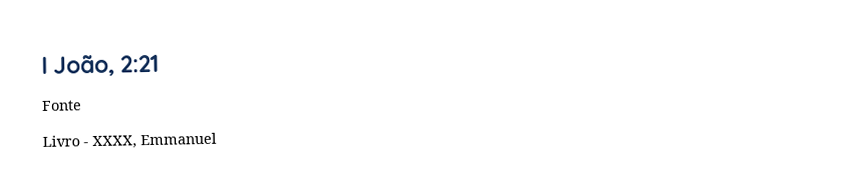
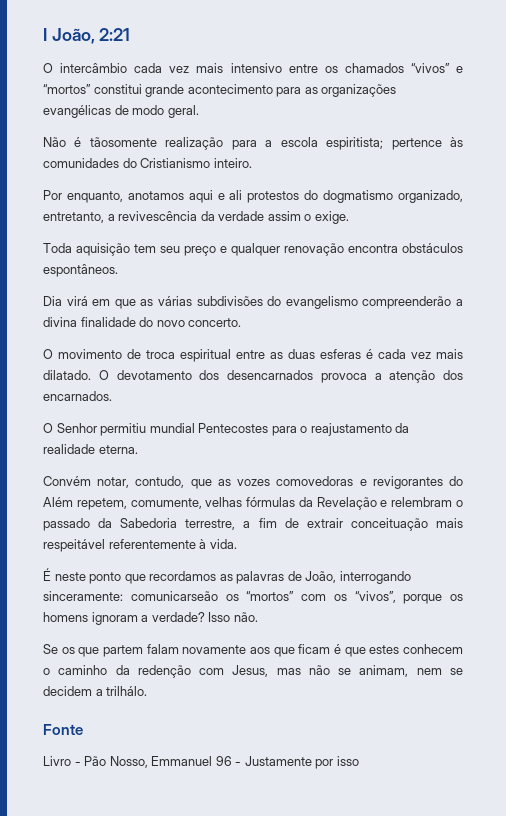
+ O intercâmbio cada vez mais intensivo entre os chamados “vivos” e “mortos” constitui grande acontecimento para as organizações evangélicas de modo geral.
+ Não é tãosomente realização para a escola espiritista; pertence às comunidades do Cristianismo inteiro.
+ Por enquanto, anotamos aqui e ali protestos do dogmatismo organizado, entretanto, a revivescência da verdade assim o exige.
+ Toda aquisição tem seu preço e qualquer renovação encontra obstáculos espontâneos.
+ Dia virá em que as várias subdivisões do evangelismo compreenderão a divina finalidade do novo concerto.
+ O movimento de troca espiritual entre as duas esferas é cada vez mais dilatado. O devotamento dos desencarnados provoca a atenção dos encarnados.
+ O Senhor permitiu mundial Pentecostes para o reajustamento da realidade eterna.
+ Convém notar, contudo, que as vozes comovedoras e revigorantes do Além repetem, comumente, velhas fórmulas da Revelação e relembram o passado da Sabedoria terrestre, a fim de extrair conceituação mais respeitável referentemente à vida.
+ É neste ponto que recordamos as palavras de João, interrogando sinceramente: comunicarseão os “mortos” com os “vivos”, porque os homens ignoram a verdade? Isso não.
+ Se os que partem falam novamente aos que ficam é que estes conhecem o caminho da redenção com Jesus, mas não se animam, nem se decidem a trilhálo.
  Fonte
- Livro - XXXX, Emmanuel
+ Livro - Pão Nosso, Emmanuel 96 - Justamente por isso

